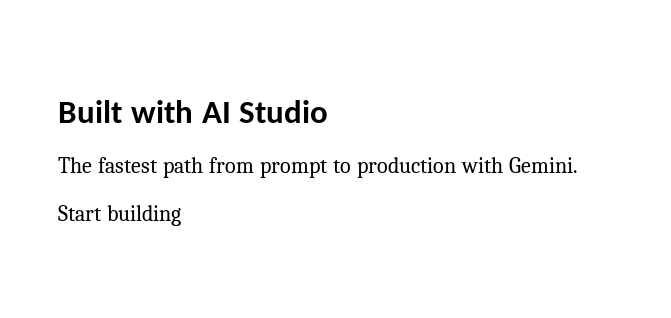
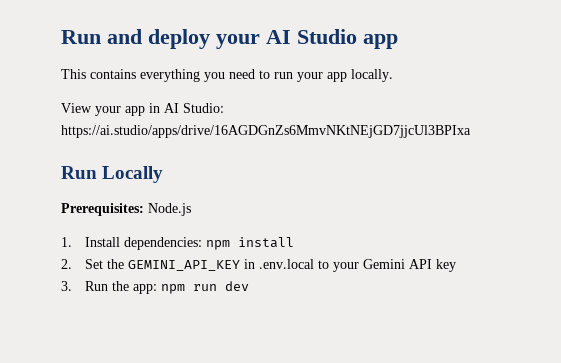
- Built with AI Studio
- The fastest path from prompt to production with Gemini.
- Start building
+ Run and deploy your AI Studio app
+ This contains everything you need to run your app locally.
+ View your app in AI Studio: https://ai.studio/apps/drive/16AGDGnZs6MmvNKtNEjGD7jjcUl3BPIxa
+ Run Locally
+ Prerequisites: Node.js
+ 1. Install dependencies: npm install
+ 2. Set the GEMINI_API_KEY in .env.local to your Gemini API key
+ 3. Run the app: npm run dev

